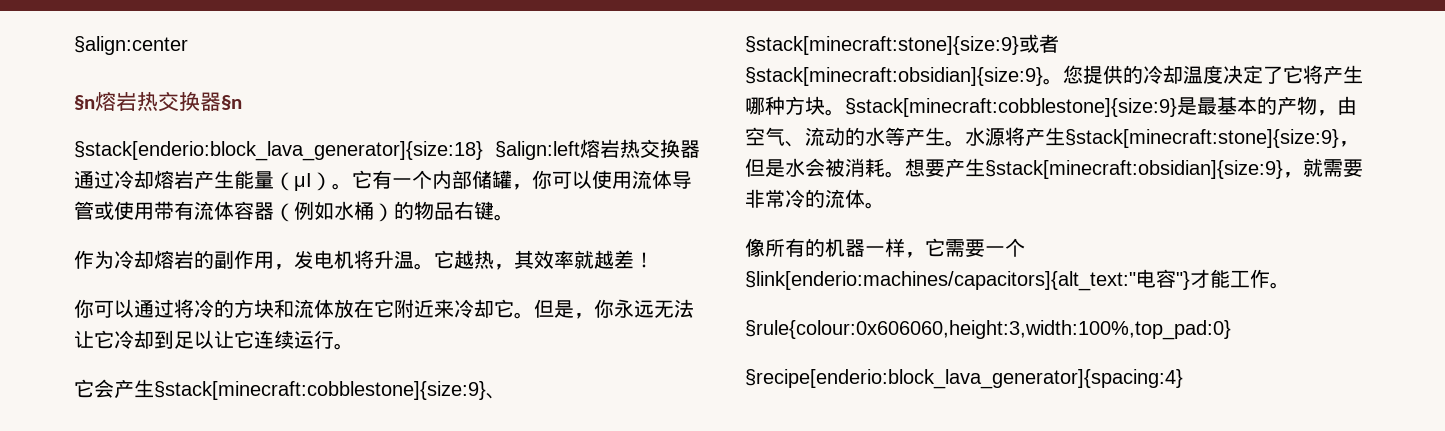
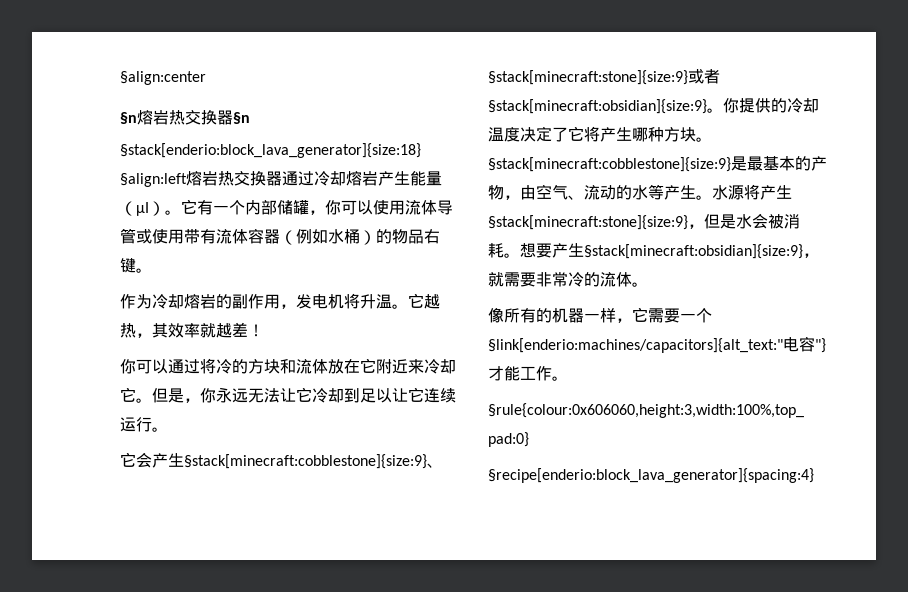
- 您提供的冷却温度决定了它将产生哪种方块。
+ 你提供的冷却温度决定了它将产生哪种方块。

